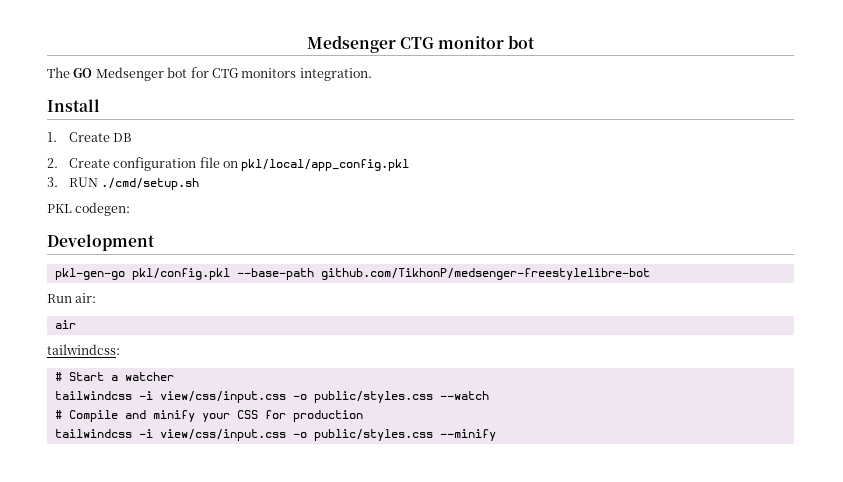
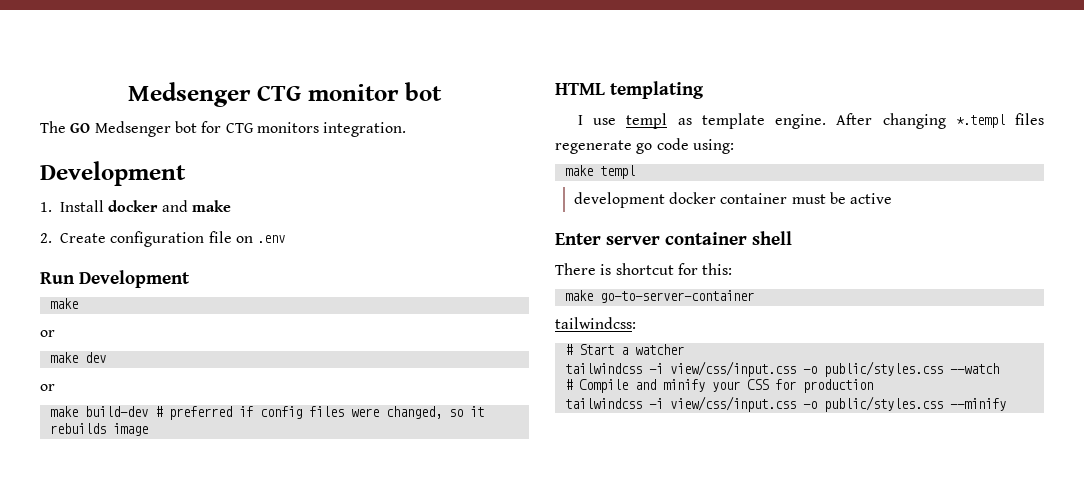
  The GO Medsenger bot for CTG monitors integration.
- Install
+ Development
- 1. Create DB
+ 1. Install docker and make
- 2. Create configuration file on pkl/local/app_config.pkl
- 3. RUN ./cmd/setup.sh
- PKL codegen:
- Development
- pkl-gen-go pkl/config.pkl --base-path github.com/TikhonP/medsenger-freestylelibre-bot
- Run air:
- air
+ 2. Create configuration file on .env
+ Run Development
+ make
+ or
+ make dev
+ or
+ make build-dev # preferred if config files were changed, so it rebuilds image
+ HTML templating
+ I use templ as template engine. After changing *.templ files regenerate go code using:
+ make templ
+ development docker container must be active
+ Enter server container shell
+ There is shortcut for this:
+ make go-to-server-container

